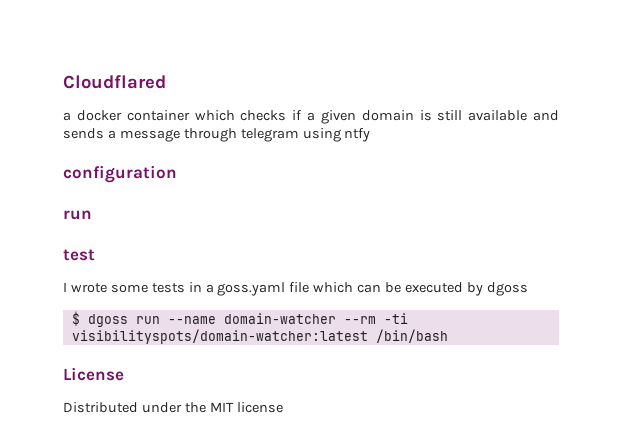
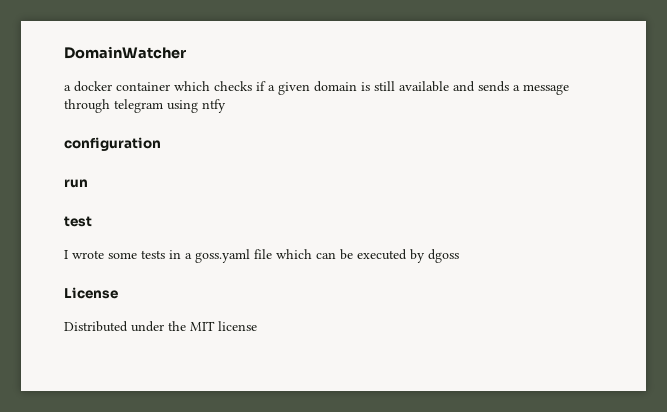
- Cloudflared
+ DomainWatcher
- $ dgoss run --name domain-watcher --rm -ti visibilityspots/domain-watcher:latest /bin/bash

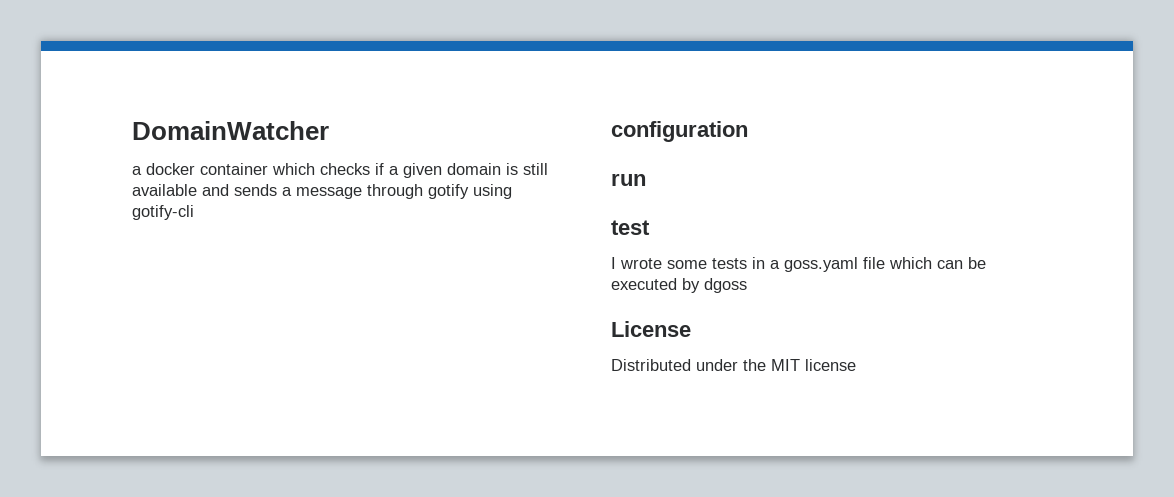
- a docker container which checks if a given domain is still available and sends a message through telegram using ntfy
+ a docker container which checks if a given domain is still available and sends a message through gotify using gotify-cli

